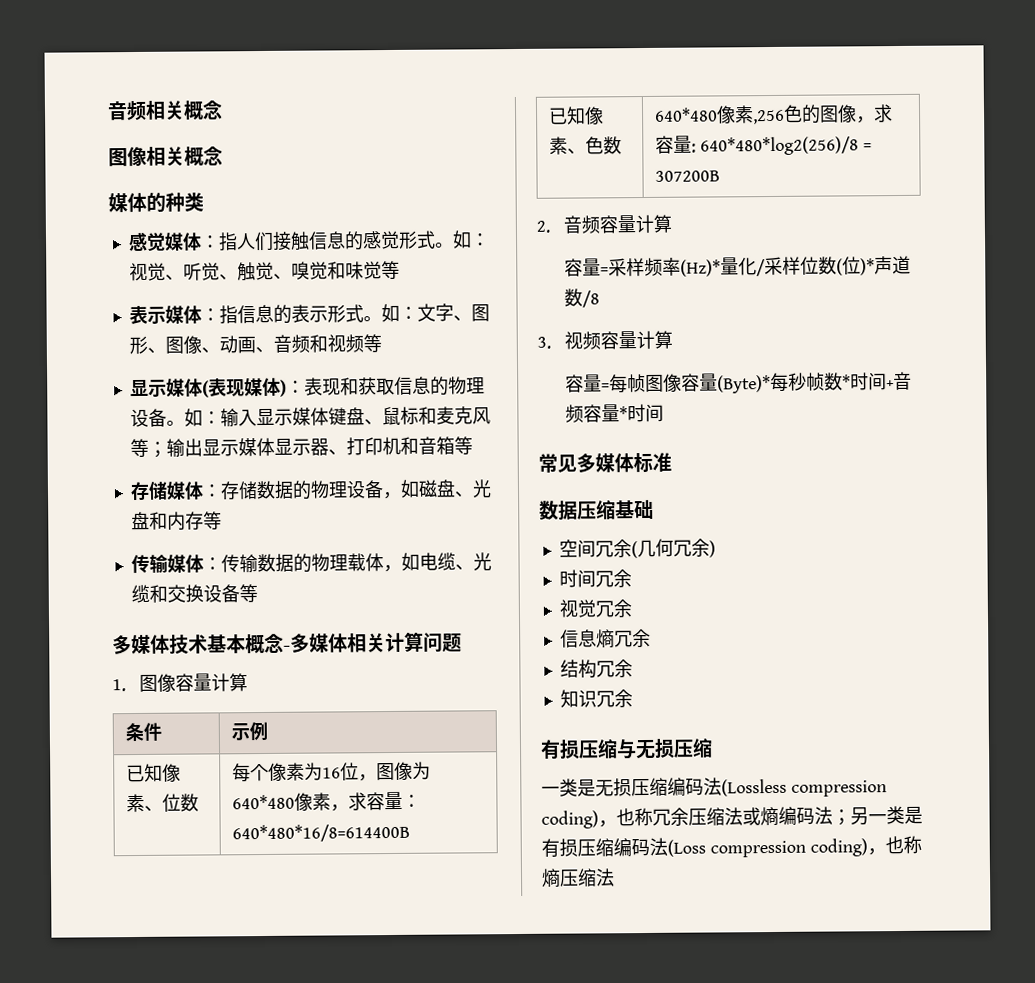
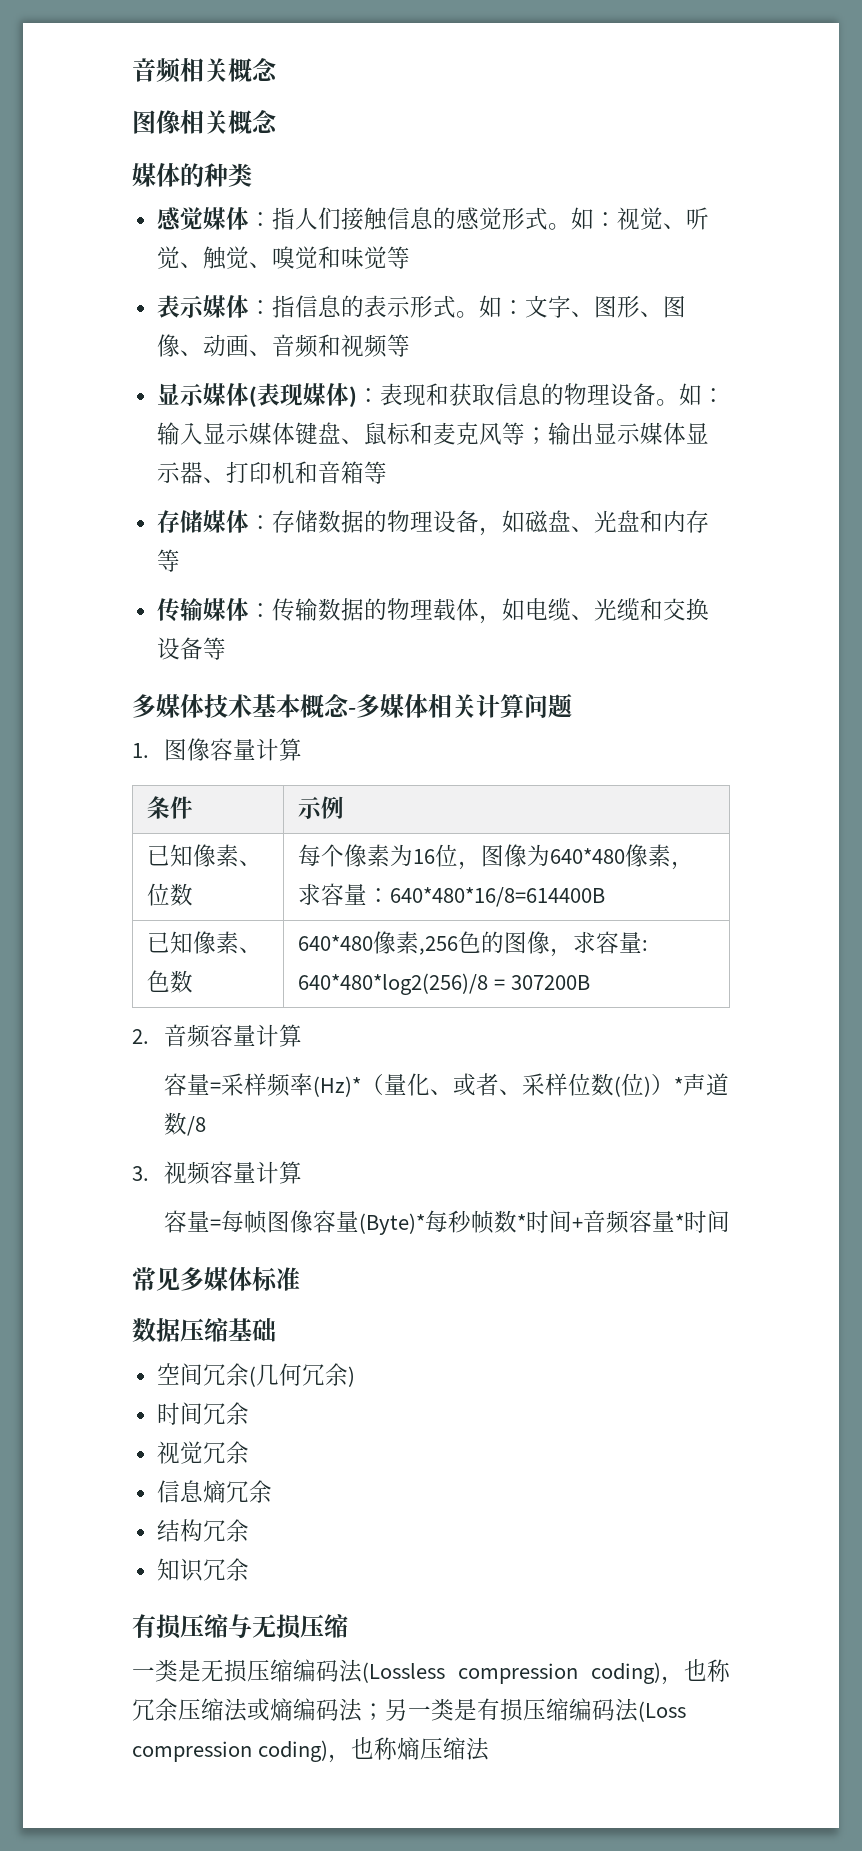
- 容量=采样频率(Hz)*量化/采样位数(位)*声道数/8
+ 容量=采样频率(Hz)*（量化、或者、采样位数(位)）*声道数/8

